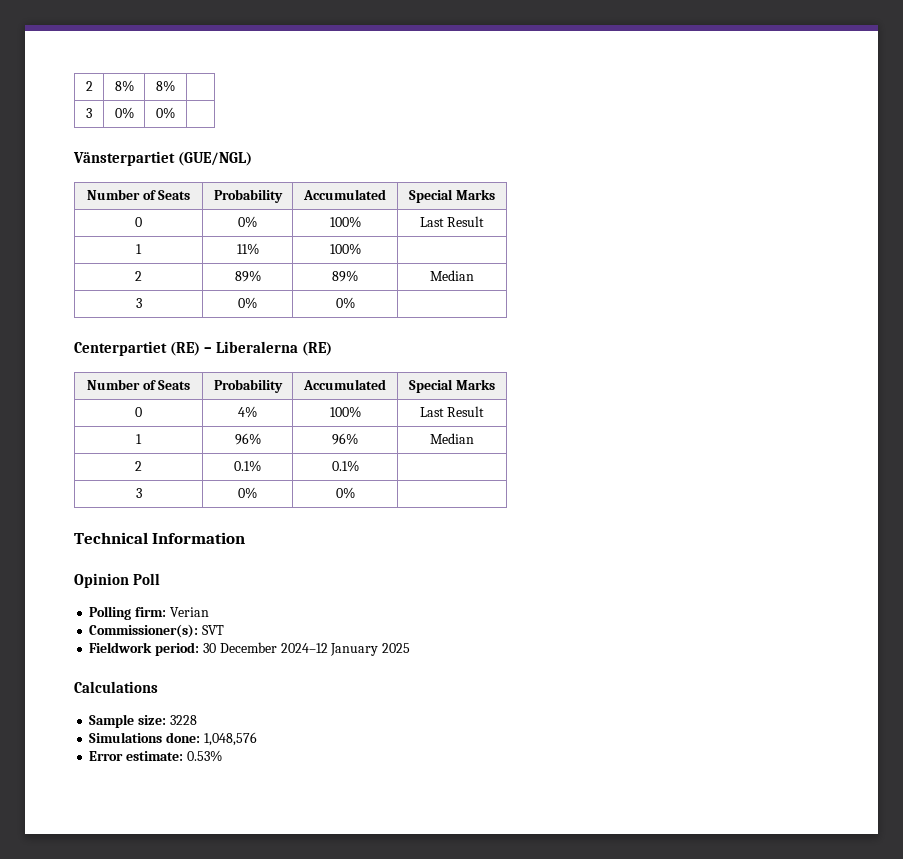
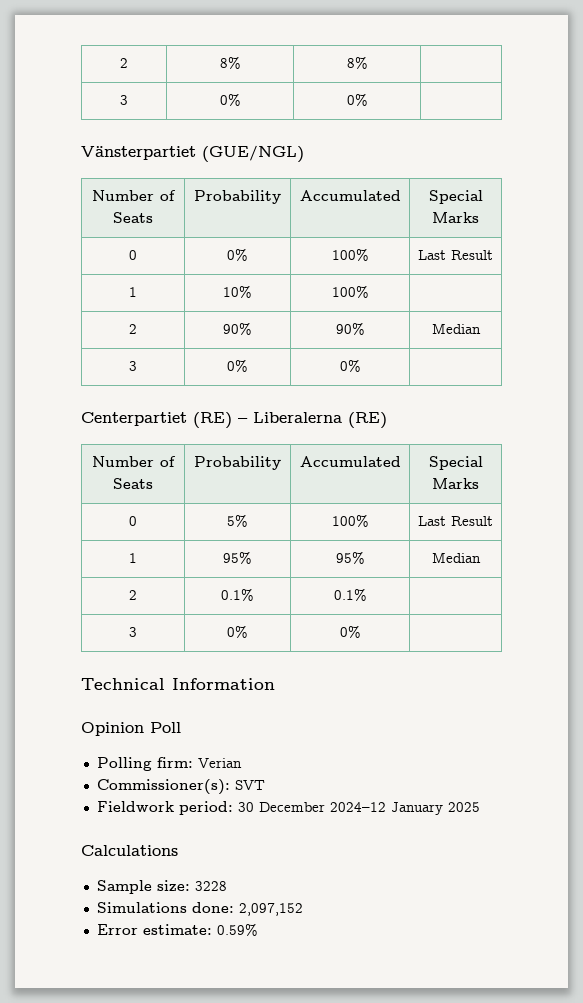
- 1 | 11% | 100% |
+ 1 | 10% | 100% |
- 2 | 89% | 89% | Median
+ 2 | 90% | 90% | Median
- 0 | 4% | 100% | Last Result
- 1 | 96% | 96% | Median
+ 0 | 5% | 100% | Last Result
+ 1 | 95% | 95% | Median
- Simulations done: 1,048,576
+ Simulations done: 2,097,152
- Error estimate: 0.53%
+ Error estimate: 0.59%

